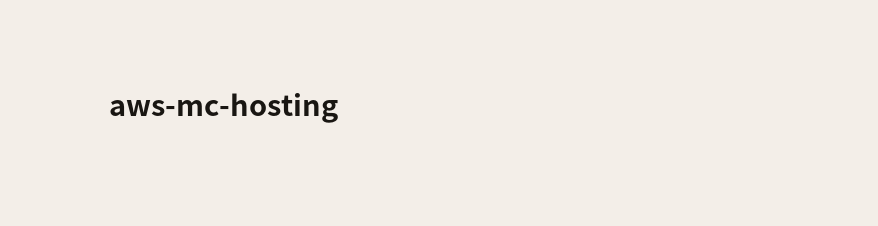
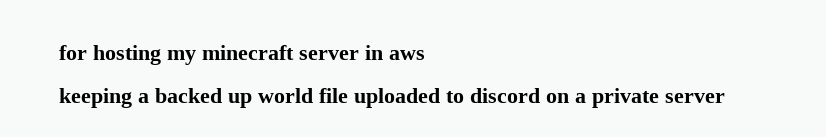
- aws-mc-hosting
+ for hosting my minecraft server in aws
+ keeping a backed up world file uploaded to discord on a private server

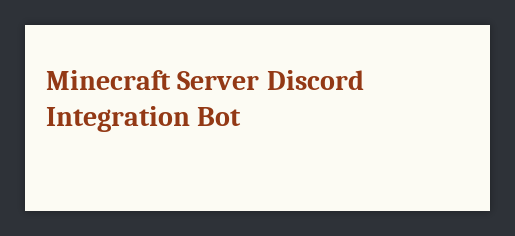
- for hosting my minecraft server in aws
- keeping a backed up world file uploaded to discord on a private server
+ Minecraft Server Discord Integration Bot

